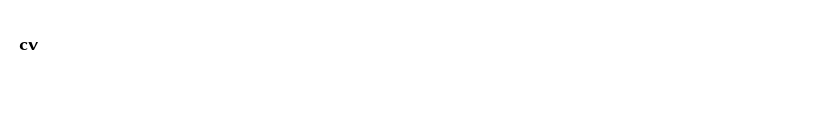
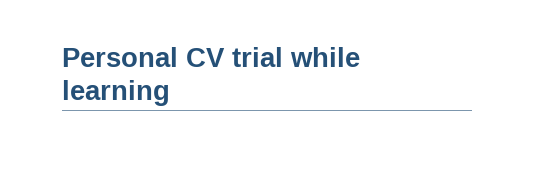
- cv
+ Personal CV trial while learning

